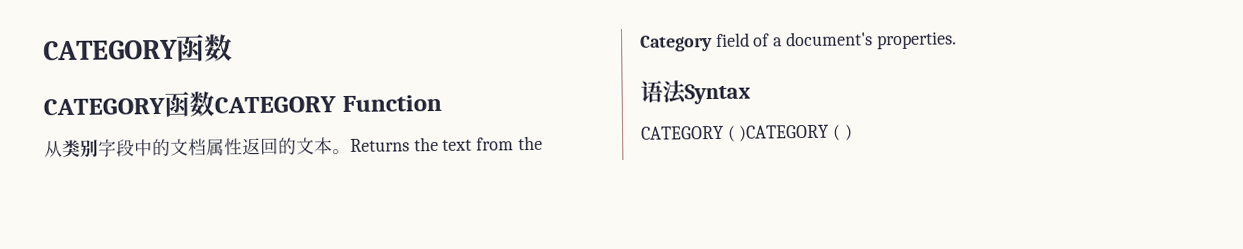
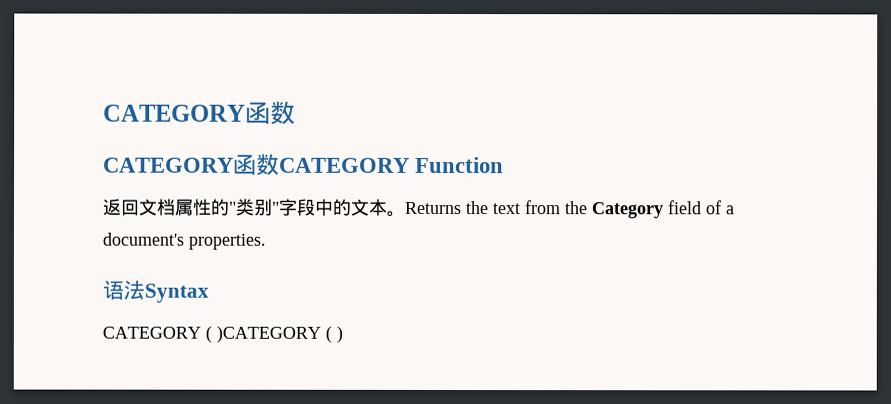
- 从类别字段中的文档属性返回的文本。
+ 返回文档属性的"类别"字段中的文本。

